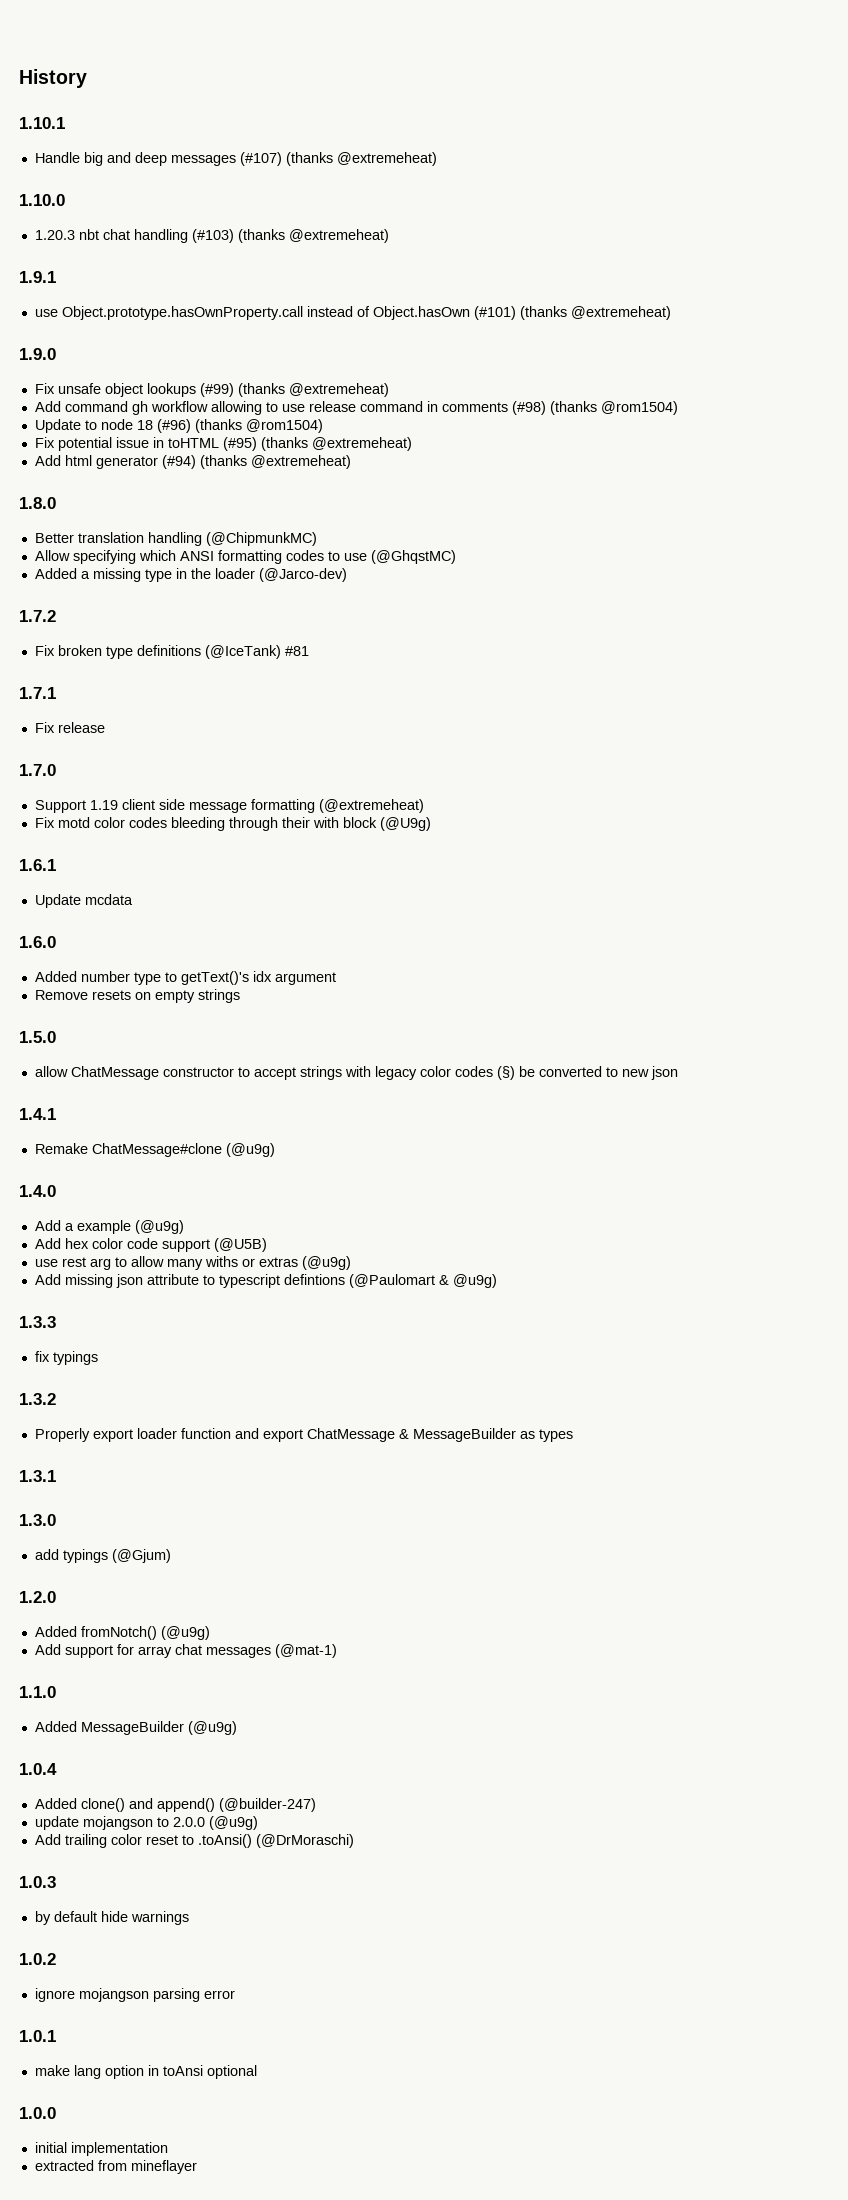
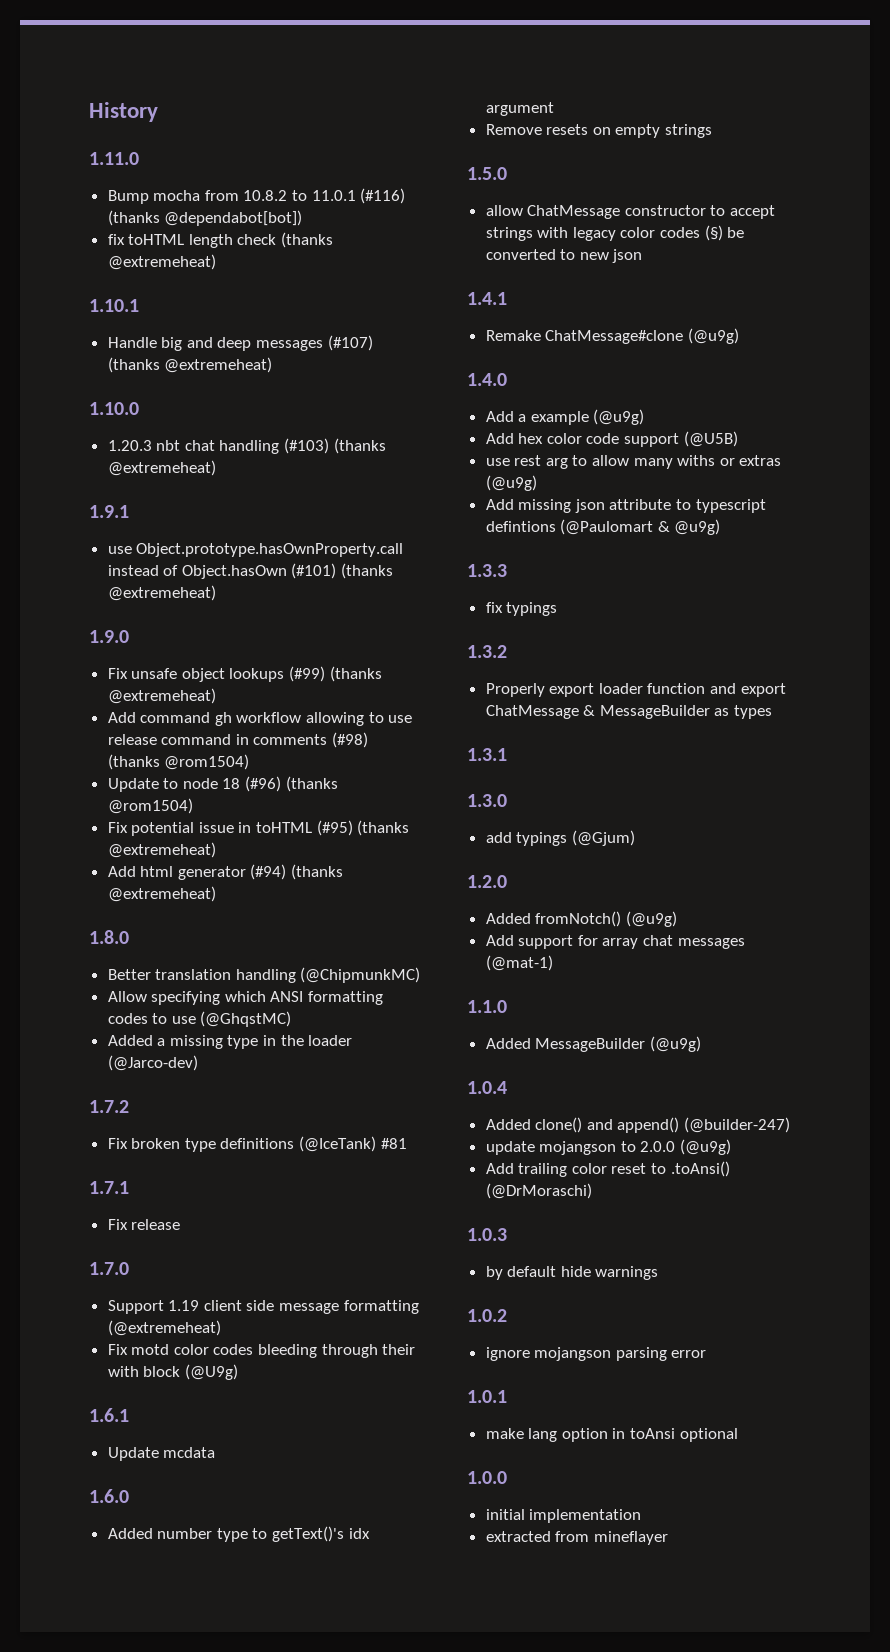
+ 1.11.0
+ Bump mocha from 10.8.2 to 11.0.1 (#116) (thanks @dependabot[bot])
+ fix toHTML length check (thanks @extremeheat)

